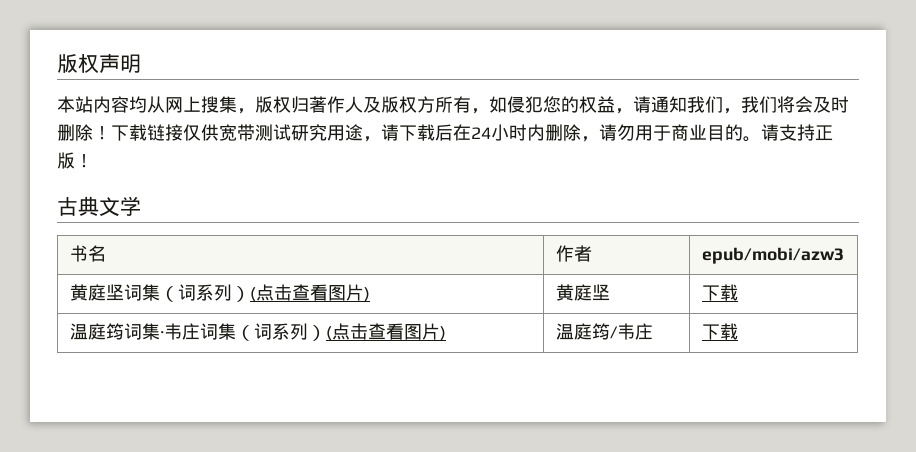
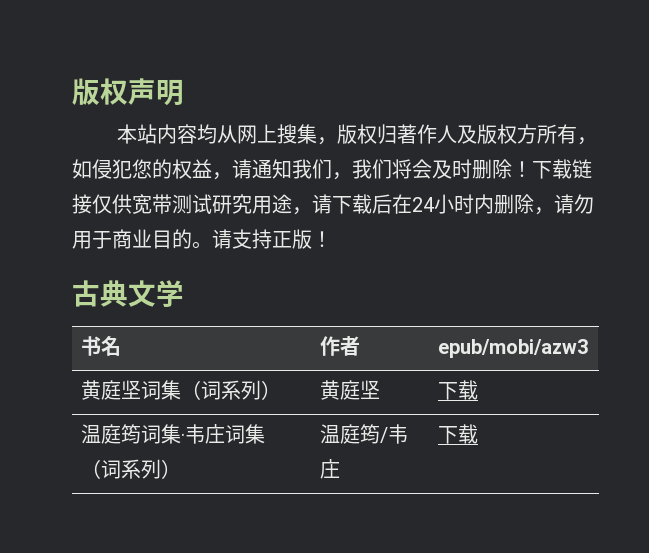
- 黄庭坚词集（词系列）(点击查看图片) | 黄庭坚 | 下载
+ 黄庭坚词集（词系列） | 黄庭坚 | 下载
- 温庭筠词集·韦庄词集（词系列）(点击查看图片) | 温庭筠/韦庄 | 下载
+ 温庭筠词集·韦庄词集（词系列） | 温庭筠/韦庄 | 下载

